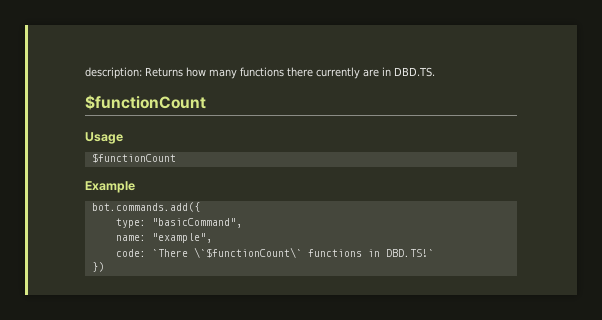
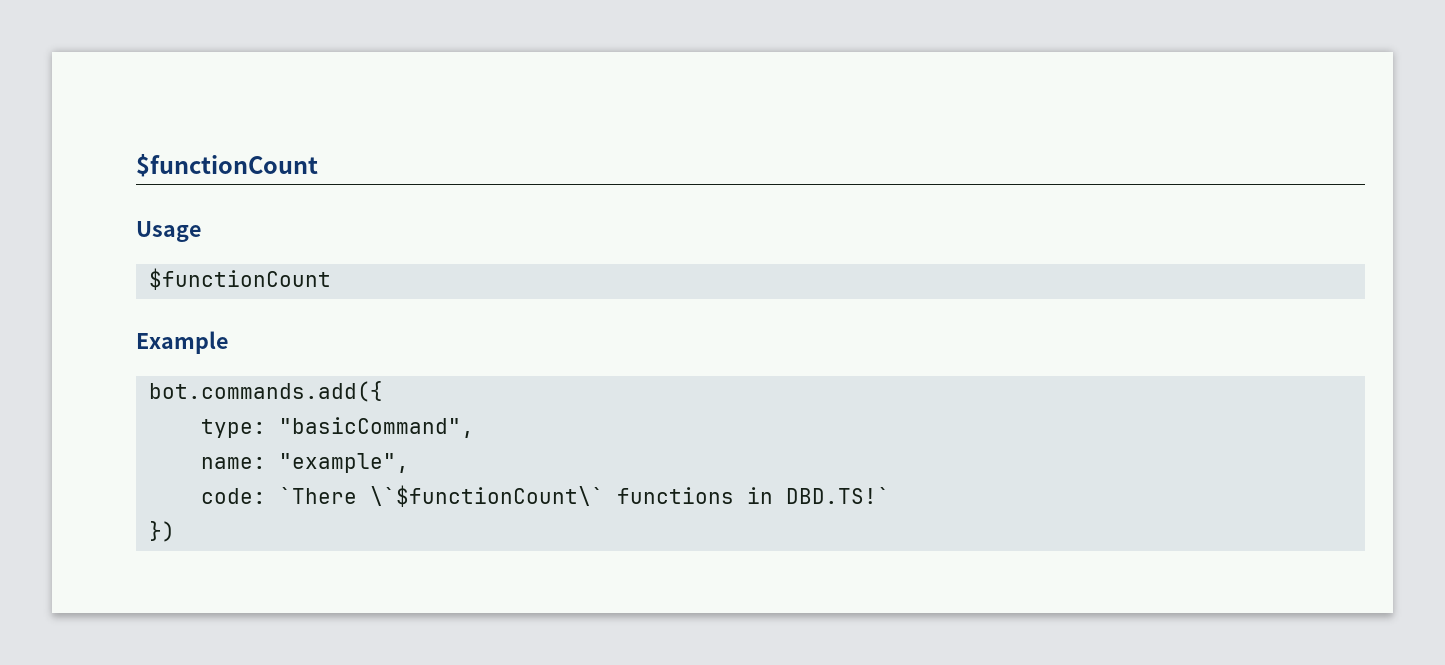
- description: Returns how many functions there currently are in DBD.TS.

